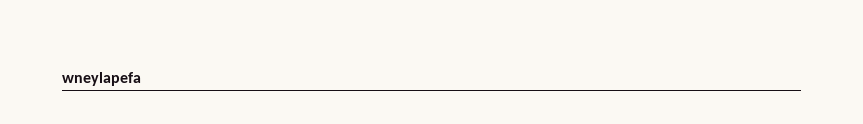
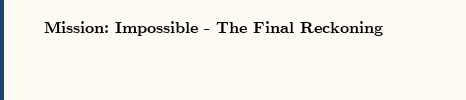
- wneylapefa
+ Mission: Impossible - The Final Reckoning

